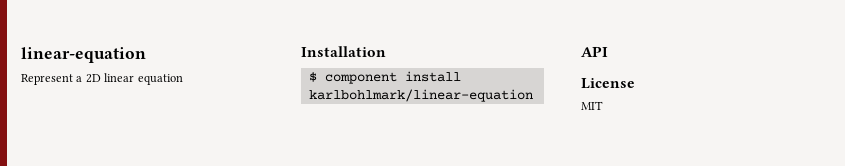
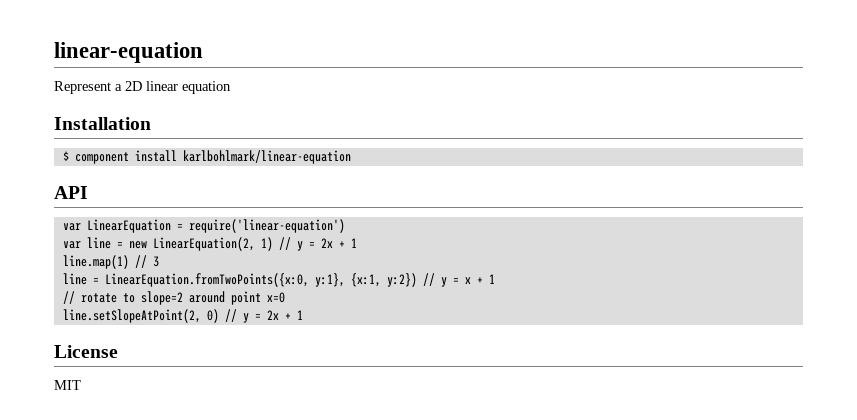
+ var LinearEquation = require('linear-equation')
+ var line = new LinearEquation(2, 1) // y = 2x + 1
+ line.map(1) // 3
+ line = LinearEquation.fromTwoPoints({x:0, y:1}, {x:1, y:2}) // y = x + 1
+ // rotate to slope=2 around point x=0
+ line.setSlopeAtPoint(2, 0) // y = 2x + 1

